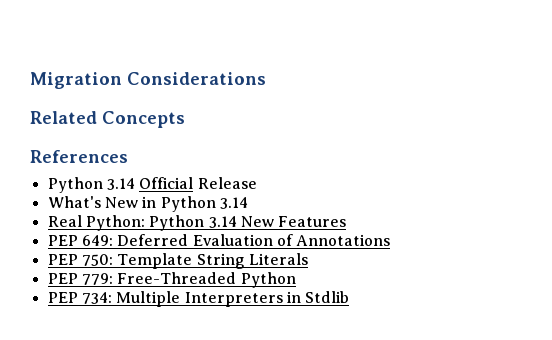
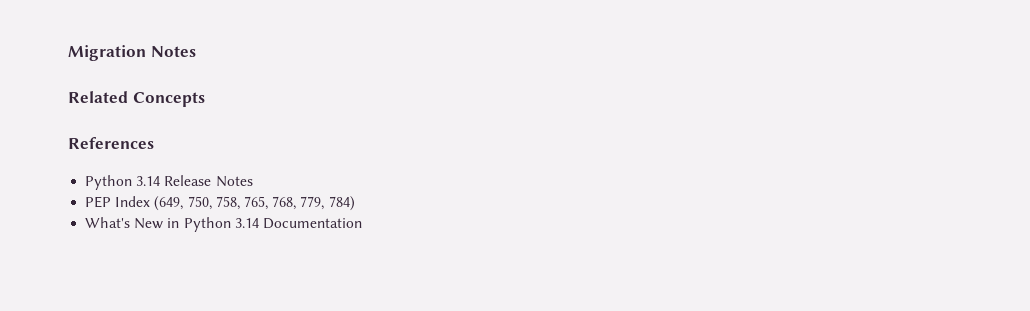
- Migration Considerations
+ Migration Notes
- Python 3.14 Official Release
+ Python 3.14 Release Notes
+ PEP Index (649, 750, 758, 765, 768, 779, 784)
- What's New in Python 3.14
- Real Python: Python 3.14 New Features
- PEP 649: Deferred Evaluation of Annotations
- PEP 750: Template String Literals
- PEP 779: Free-Threaded Python
- PEP 734: Multiple Interpreters in Stdlib
+ What's New in Python 3.14 Documentation

